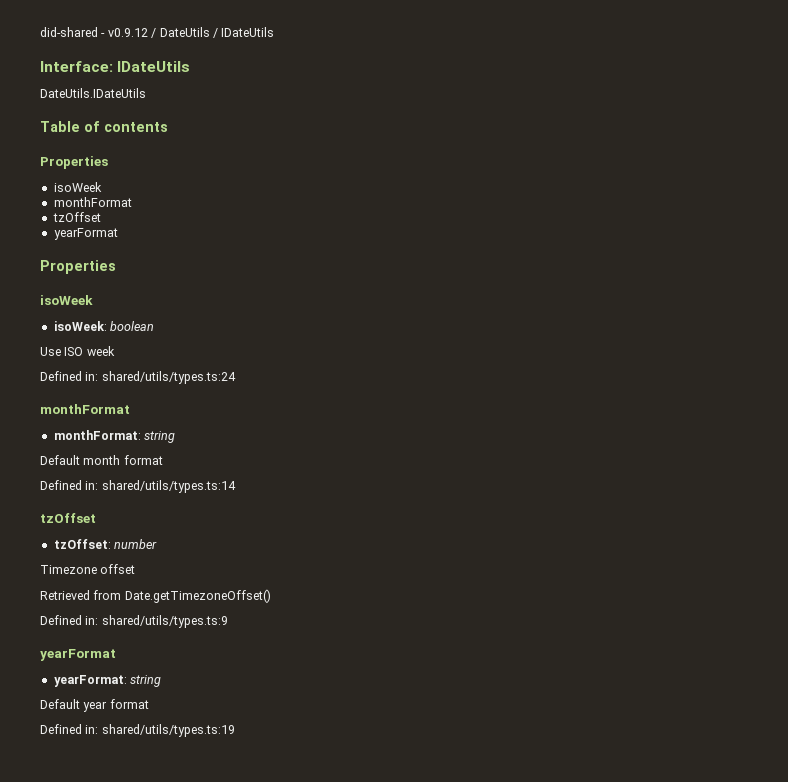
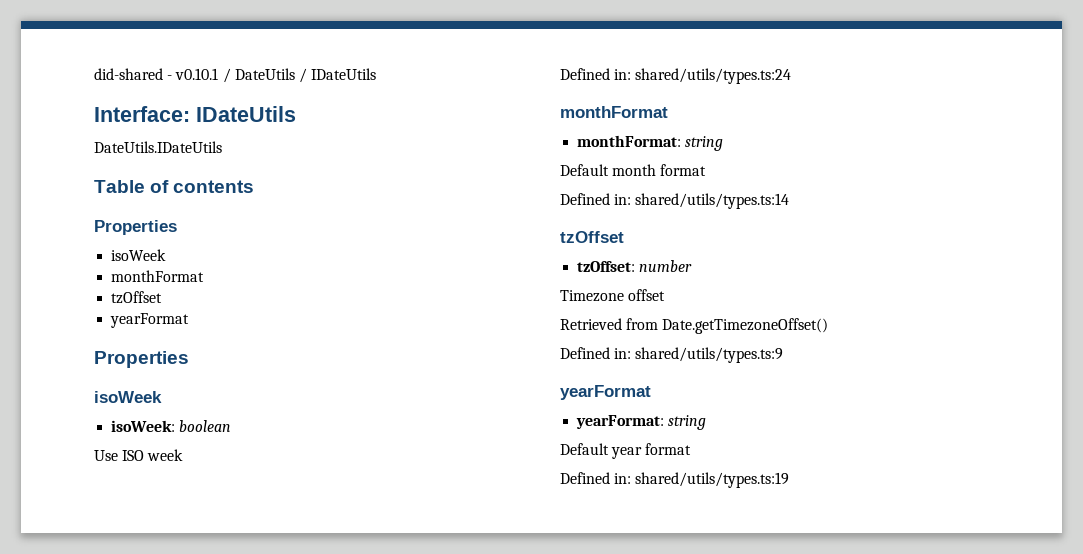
- did-shared - v0.9.12 / DateUtils / IDateUtils
+ did-shared - v0.10.1 / DateUtils / IDateUtils

